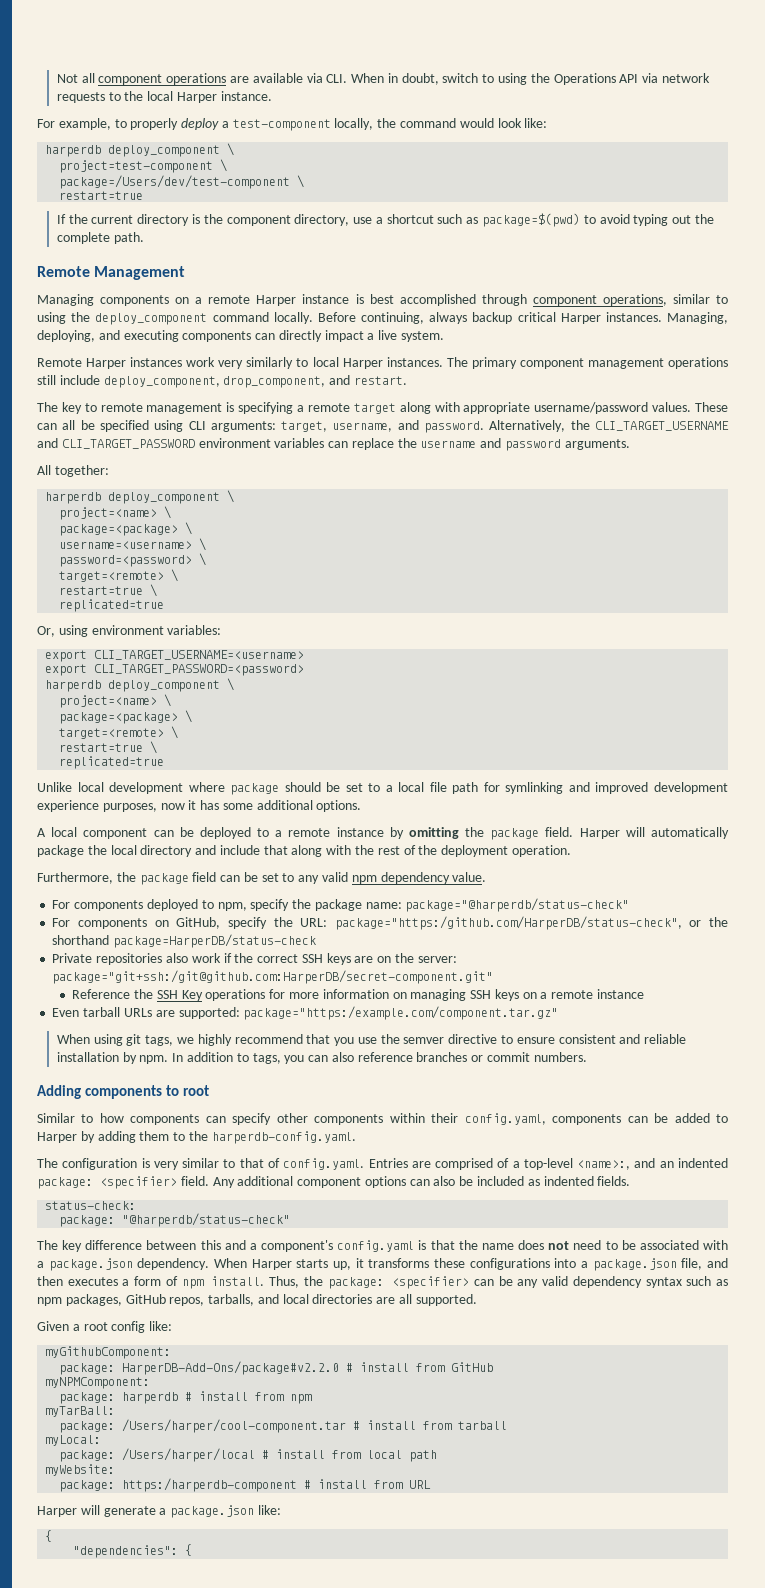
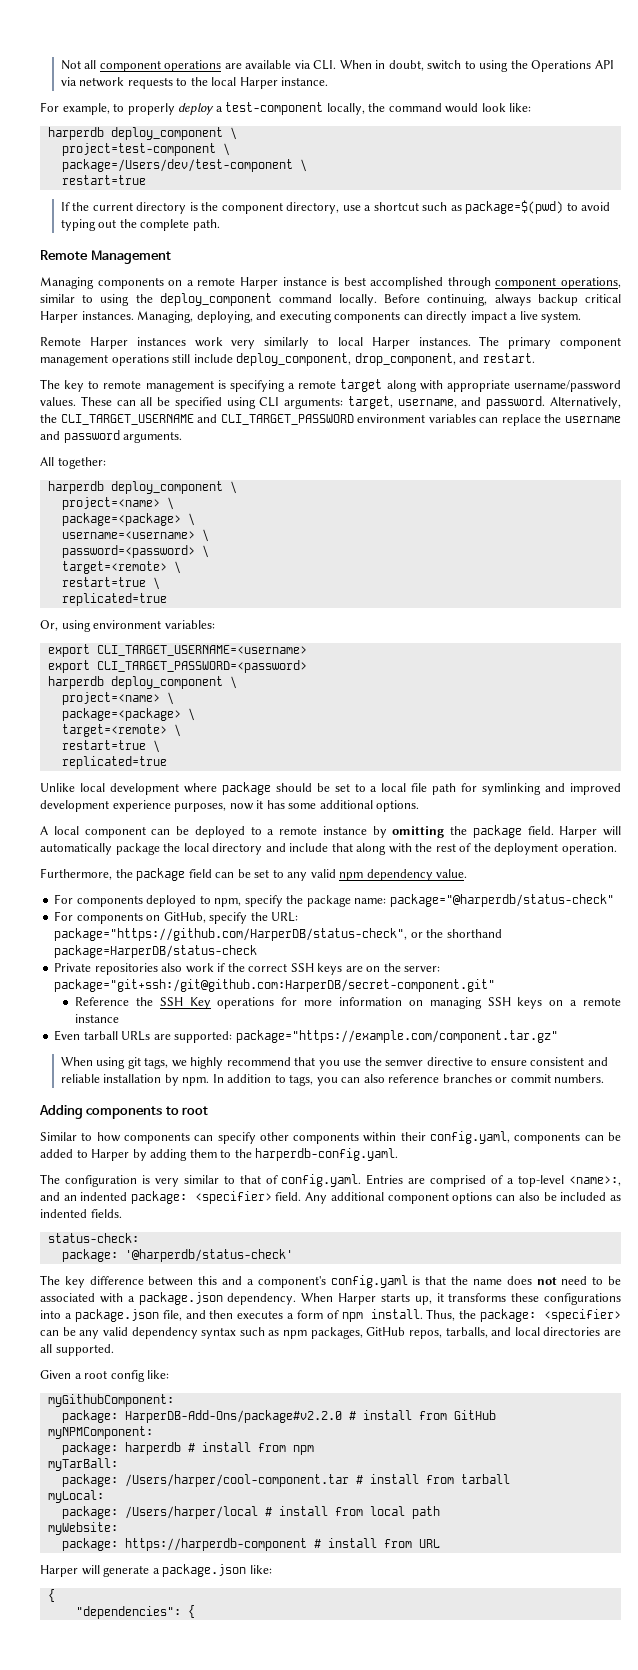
- For components on GitHub, specify the URL: package="https:/github.com/HarperDB/status-check", or the shorthand package=HarperDB/status-check
+ For components on GitHub, specify the URL: package="https://github.com/HarperDB/status-check", or the shorthand package=HarperDB/status-check
- Even tarball URLs are supported: package="https:/example.com/component.tar.gz"
+ Even tarball URLs are supported: package="https://example.com/component.tar.gz"
- package: "@harperdb/status-check"
+ package: '@harperdb/status-check'
- package: https:/harperdb-component # install from URL
+ package: https://harperdb-component # install from URL

